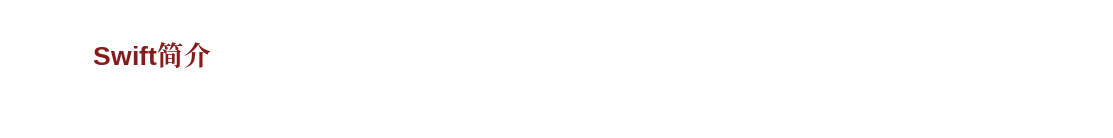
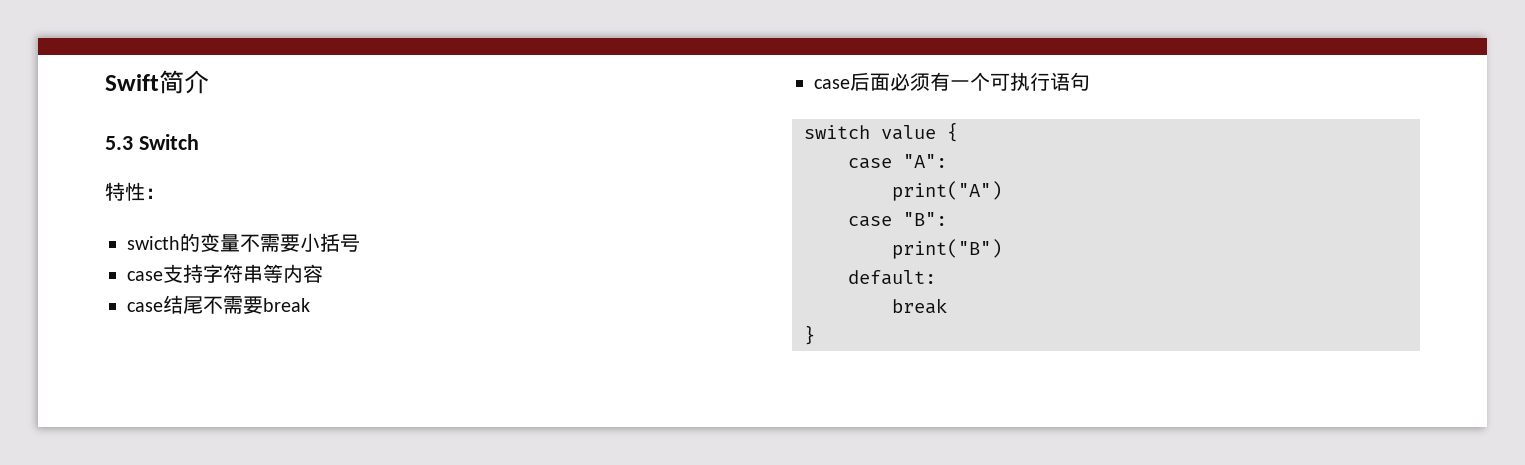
+ 5.3 Switch
+ 特性：
+ swicth的变量不需要小括号
+ case支持字符串等内容
+ case结尾不需要break
+ case后面必须有一个可执行语句
+ switch value {
+ case "A":
+ print("A")
+ case "B":
+ print("B")
+ default:
+ break
+ }

